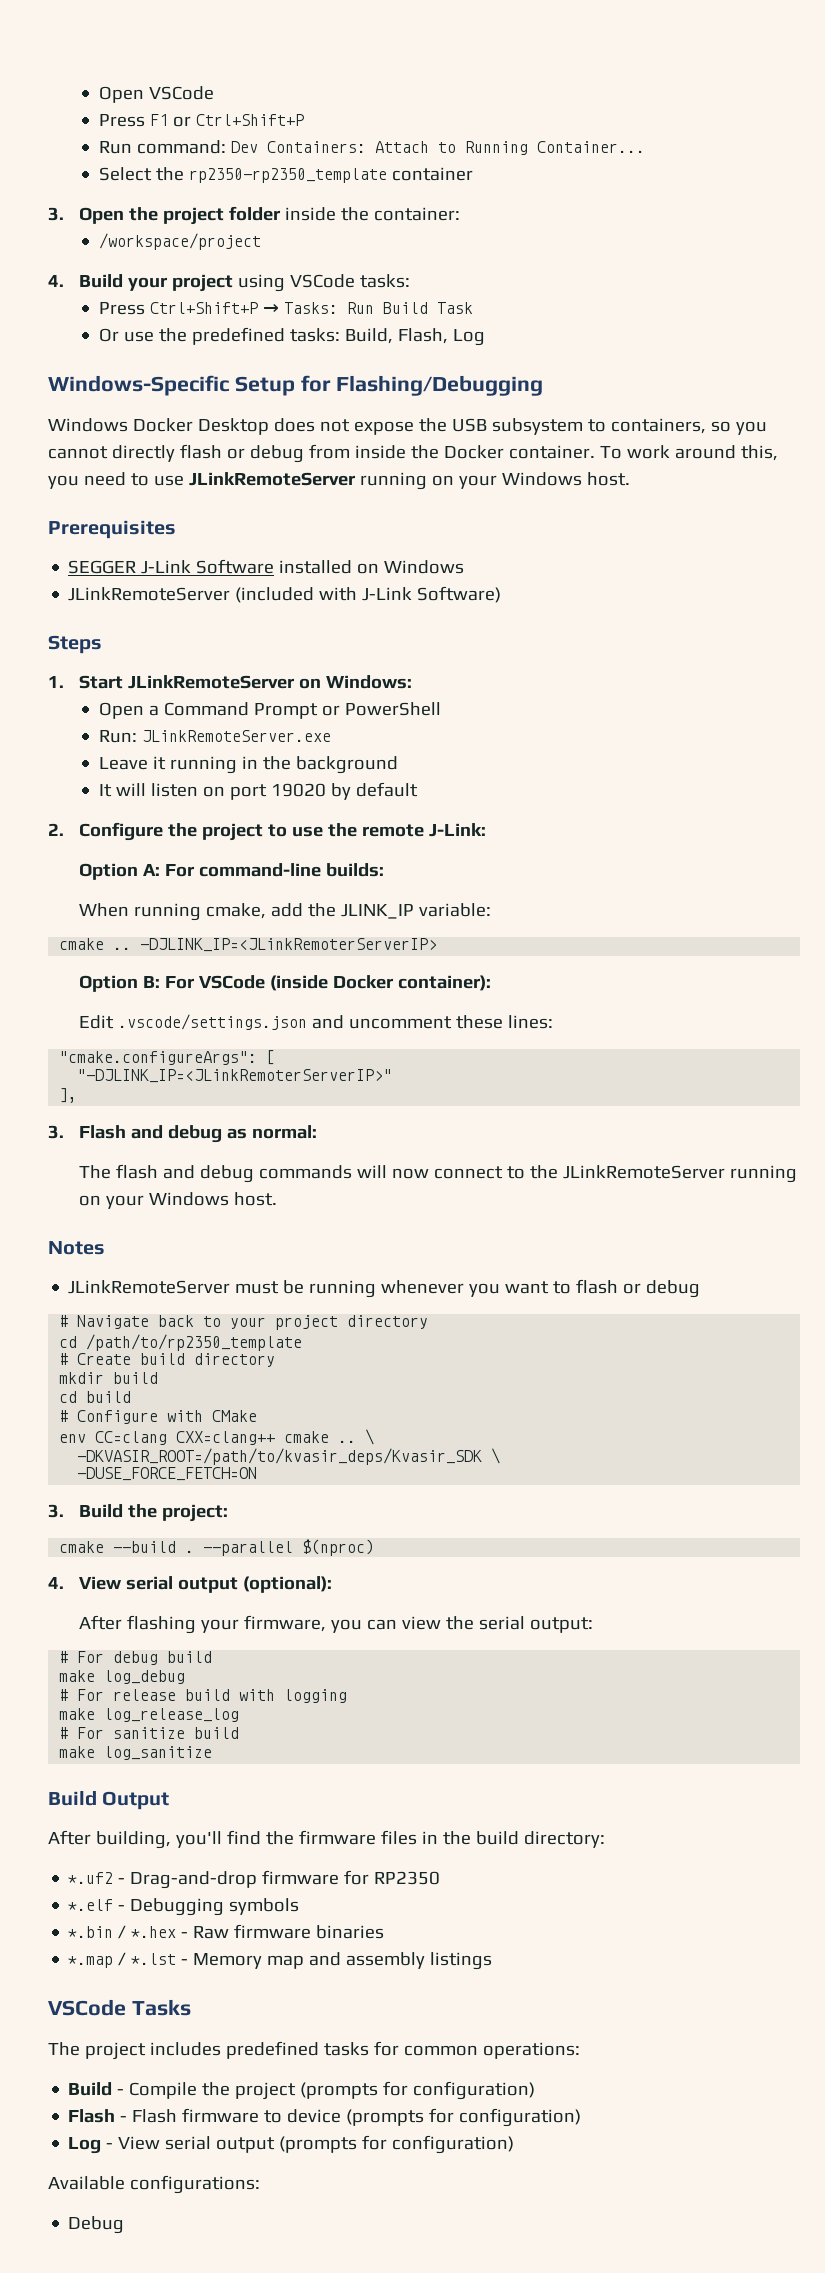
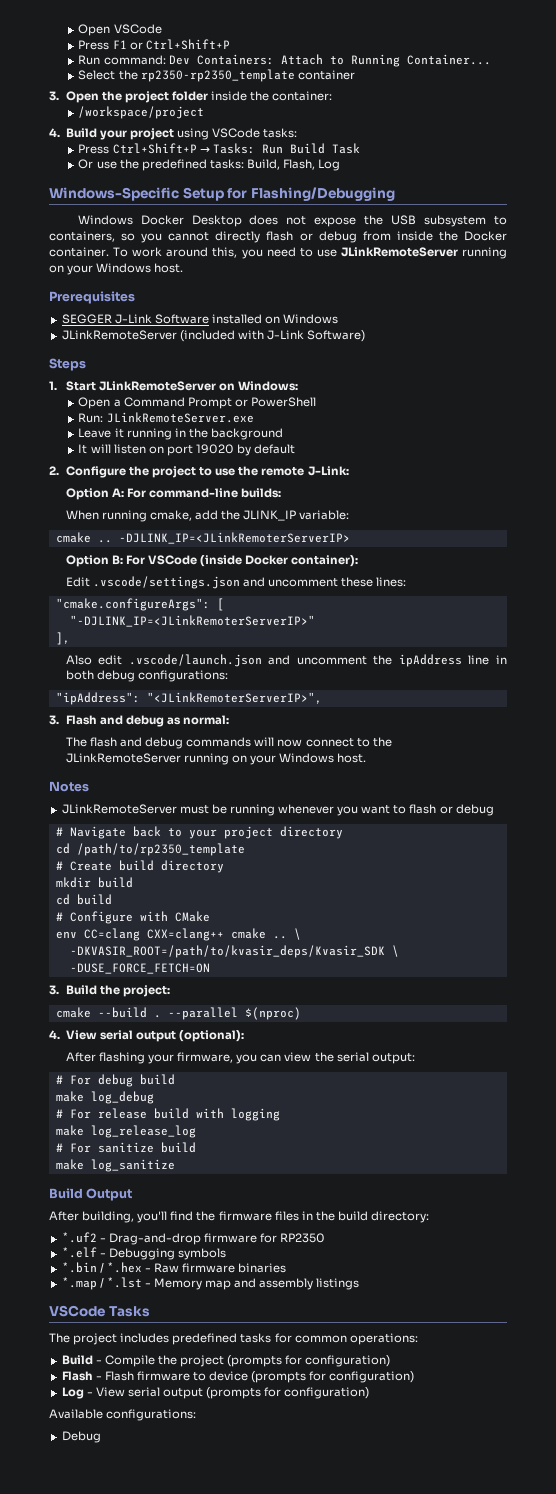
+ Also edit .vscode/launch.json and uncomment the ipAddress line in both debug configurations:
+ "ipAddress": "<JLinkRemoterServerIP>",

